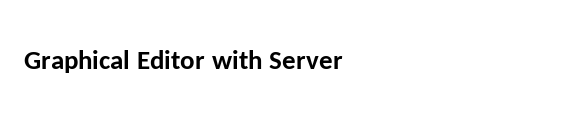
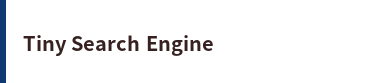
- Graphical Editor with Server
+ Tiny Search Engine

